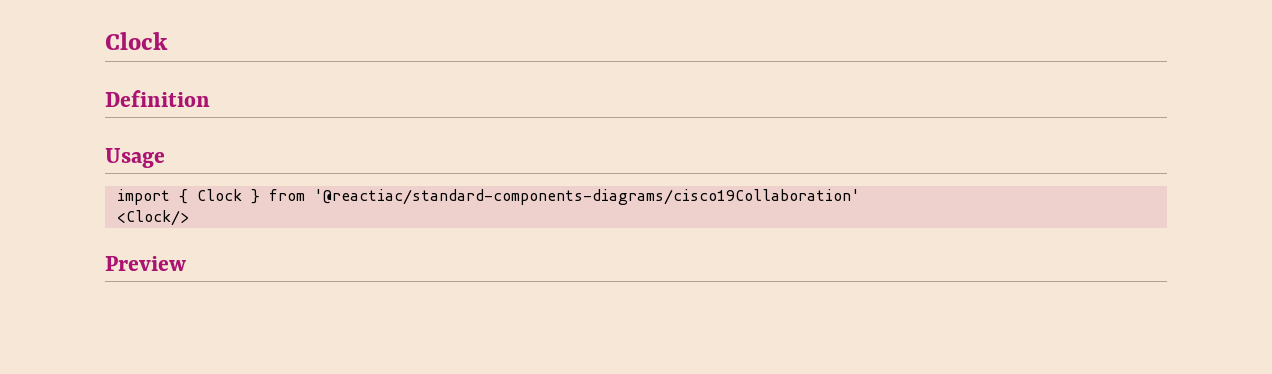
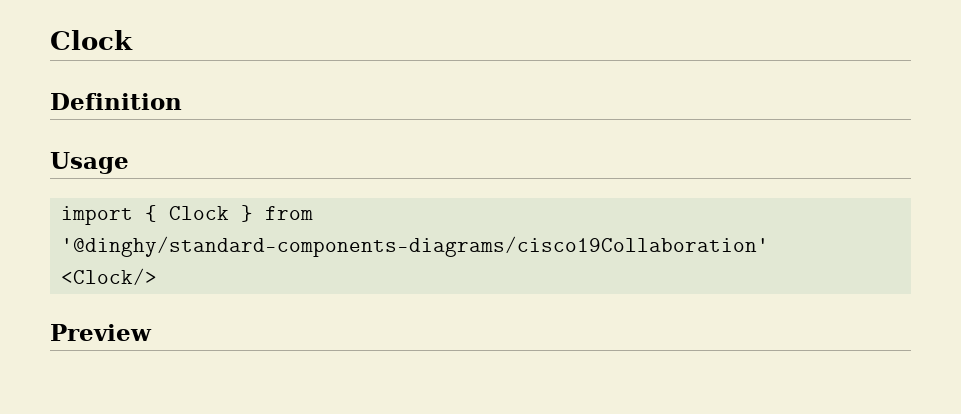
- import { Clock } from '@reactiac/standard-components-diagrams/cisco19Collaboration'
+ import { Clock } from '@dinghy/standard-components-diagrams/cisco19Collaboration'

